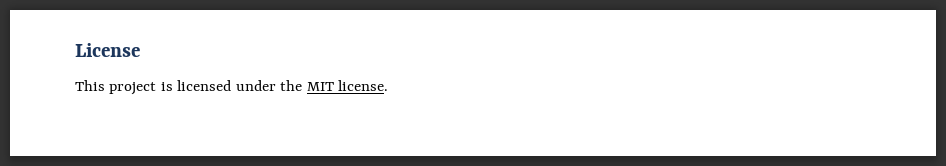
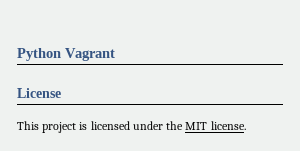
+ Python Vagrant

